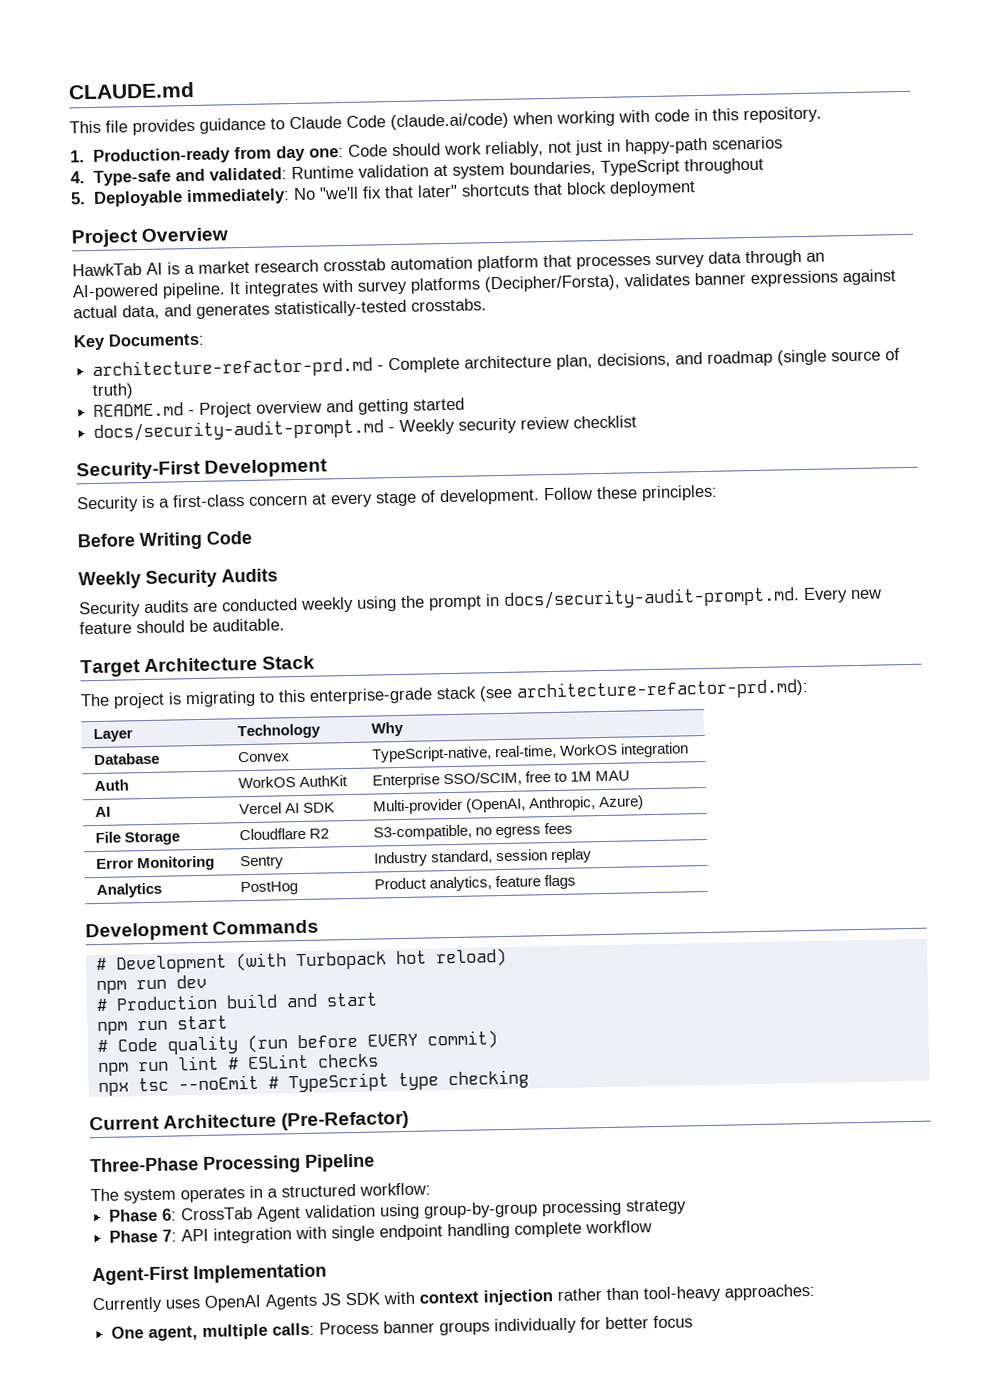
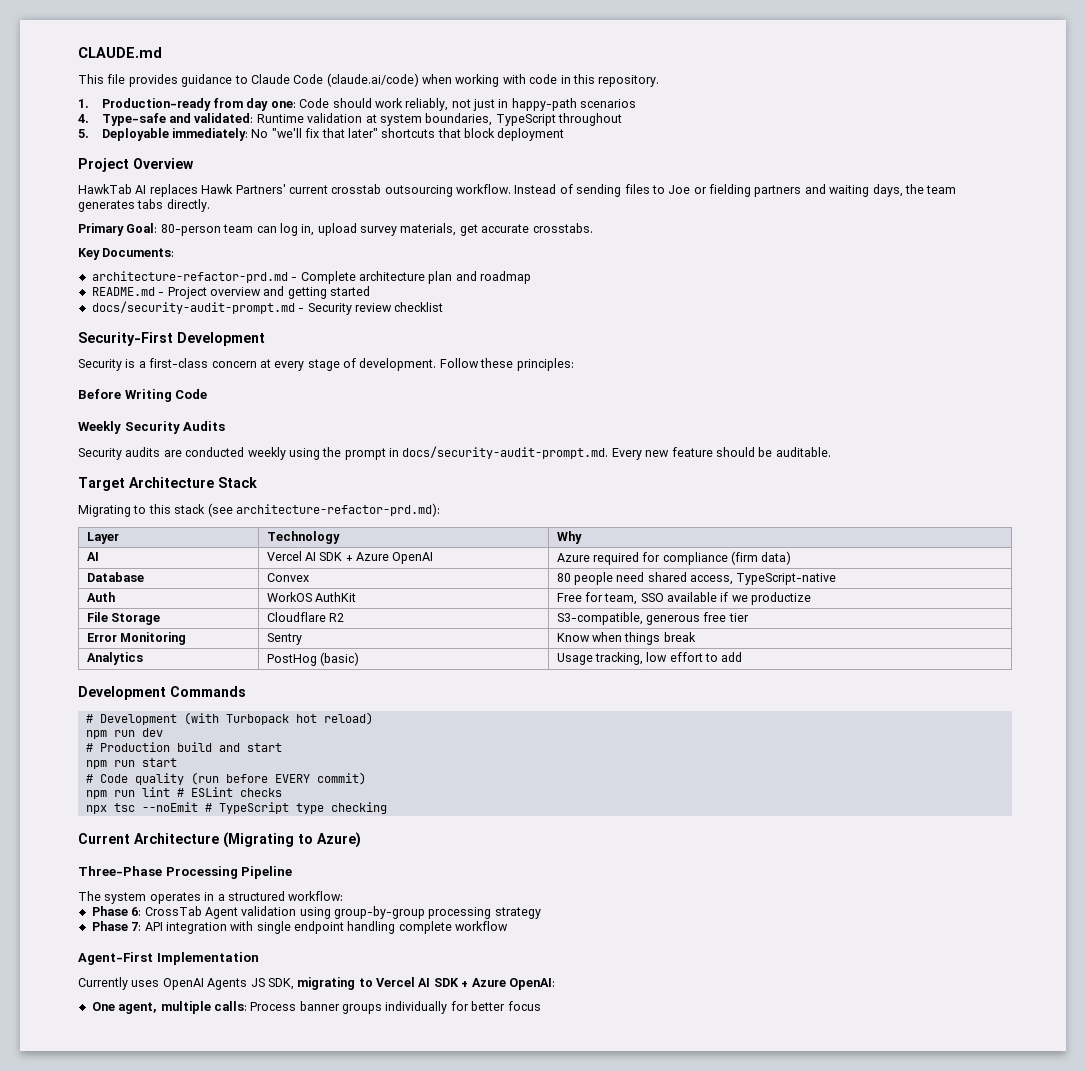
- HawkTab AI is a market research crosstab automation platform that processes survey data through an AI-powered pipeline. It integrates with survey platforms (Decipher/Forsta), validates banner expressions against actual data, and generates statistically-tested crosstabs.
+ HawkTab AI replaces Hawk Partners' current crosstab outsourcing workflow. Instead of sending files to Joe or fielding partners and waiting days, the team generates tabs directly.
+ Primary Goal: 80-person team can log in, upload survey materials, get accurate crosstabs.
- architecture-refactor-prd.md - Complete architecture plan, decisions, and roadmap (single source of truth)
+ architecture-refactor-prd.md - Complete architecture plan and roadmap
- docs/security-audit-prompt.md - Weekly security review checklist
+ docs/security-audit-prompt.md - Security review checklist
- The project is migrating to this enterprise-grade stack (see architecture-refactor-prd.md):
+ Migrating to this stack (see architecture-refactor-prd.md):
- Database | Convex | TypeScript-native, real-time, WorkOS integration
- Auth | WorkOS AuthKit | Enterprise SSO/SCIM, free to 1M MAU
- AI | Vercel AI SDK | Multi-provider (OpenAI, Anthropic, Azure)
+ AI | Vercel AI SDK + Azure OpenAI | Azure required for compliance (firm data)
+ Database | Convex | 80 people need shared access, TypeScript-native
+ Auth | WorkOS AuthKit | Free for team, SSO available if we productize
- File Storage | Cloudflare R2 | S3-compatible, no egress fees
+ File Storage | Cloudflare R2 | S3-compatible, generous free tier
- Error Monitoring | Sentry | Industry standard, session replay
- Analytics | PostHog | Product analytics, feature flags
+ Error Monitoring | Sentry | Know when things break
+ Analytics | PostHog (basic) | Usage tracking, low effort to add
- Current Architecture (Pre-Refactor)
+ Current Architecture (Migrating to Azure)
- Currently uses OpenAI Agents JS SDK with context injection rather than tool-heavy approaches:
+ Currently uses OpenAI Agents JS SDK, migrating to Vercel AI SDK + Azure OpenAI:

